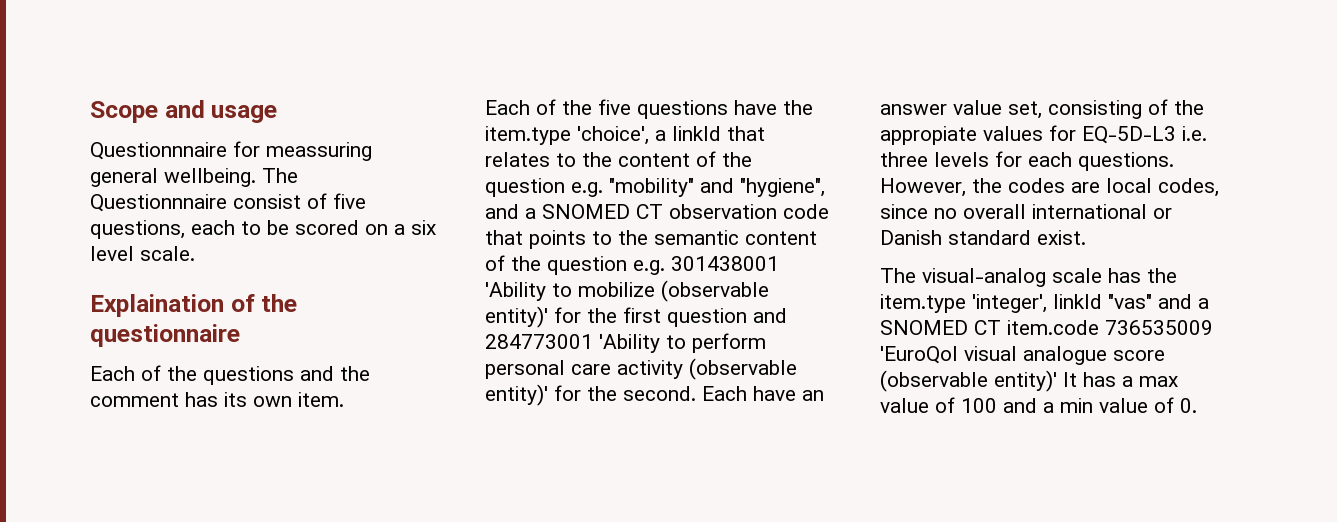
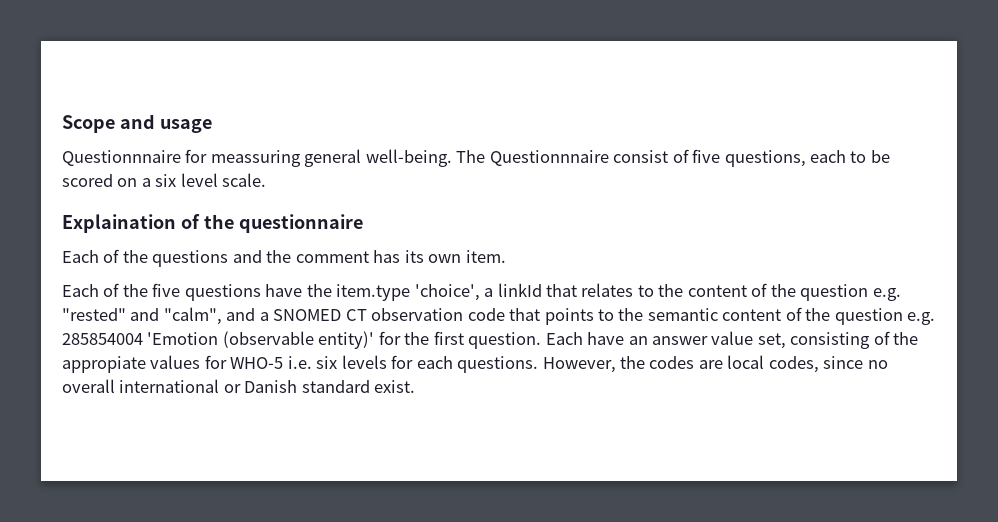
- Questionnnaire for meassuring general wellbeing.
+ Questionnnaire for meassuring general well-being.
- Each of the five questions have the item.type 'choice', a linkId that relates to the content of the question e.g. "mobility" and "hygiene", and a SNOMED CT observation code that points to the semantic content of the question e.g. 301438001 'Ability to mobilize (observable entity)' for the first question and 284773001 'Ability to perform personal care activity (observable entity)' for the second.
+ Each of the five questions have the item.type 'choice', a linkId that relates to the content of the question e.g. "rested" and "calm", and a SNOMED CT observation code that points to the semantic content of the question e.g. 285854004 'Emotion (observable entity)' for the first question.
- Each have an answer value set, consisting of the appropiate values for EQ-5D-L3 i.e. three levels for each questions.
+ Each have an answer value set, consisting of the appropiate values for WHO-5 i.e. six levels for each questions.
- The visual-analog scale has the item.type 'integer', linkId "vas" and a SNOMED CT item.code 736535009 'EuroQol visual analogue score (observable entity)' It has a max value of 100 and a min value of 0.

